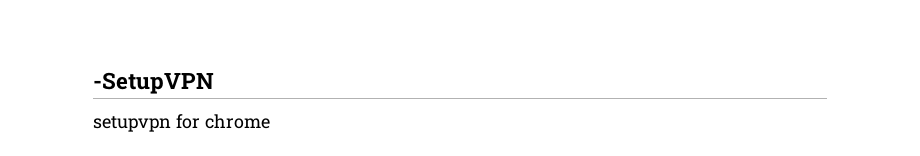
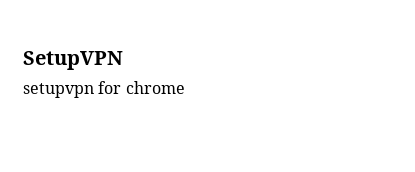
- -SetupVPN
+ SetupVPN

